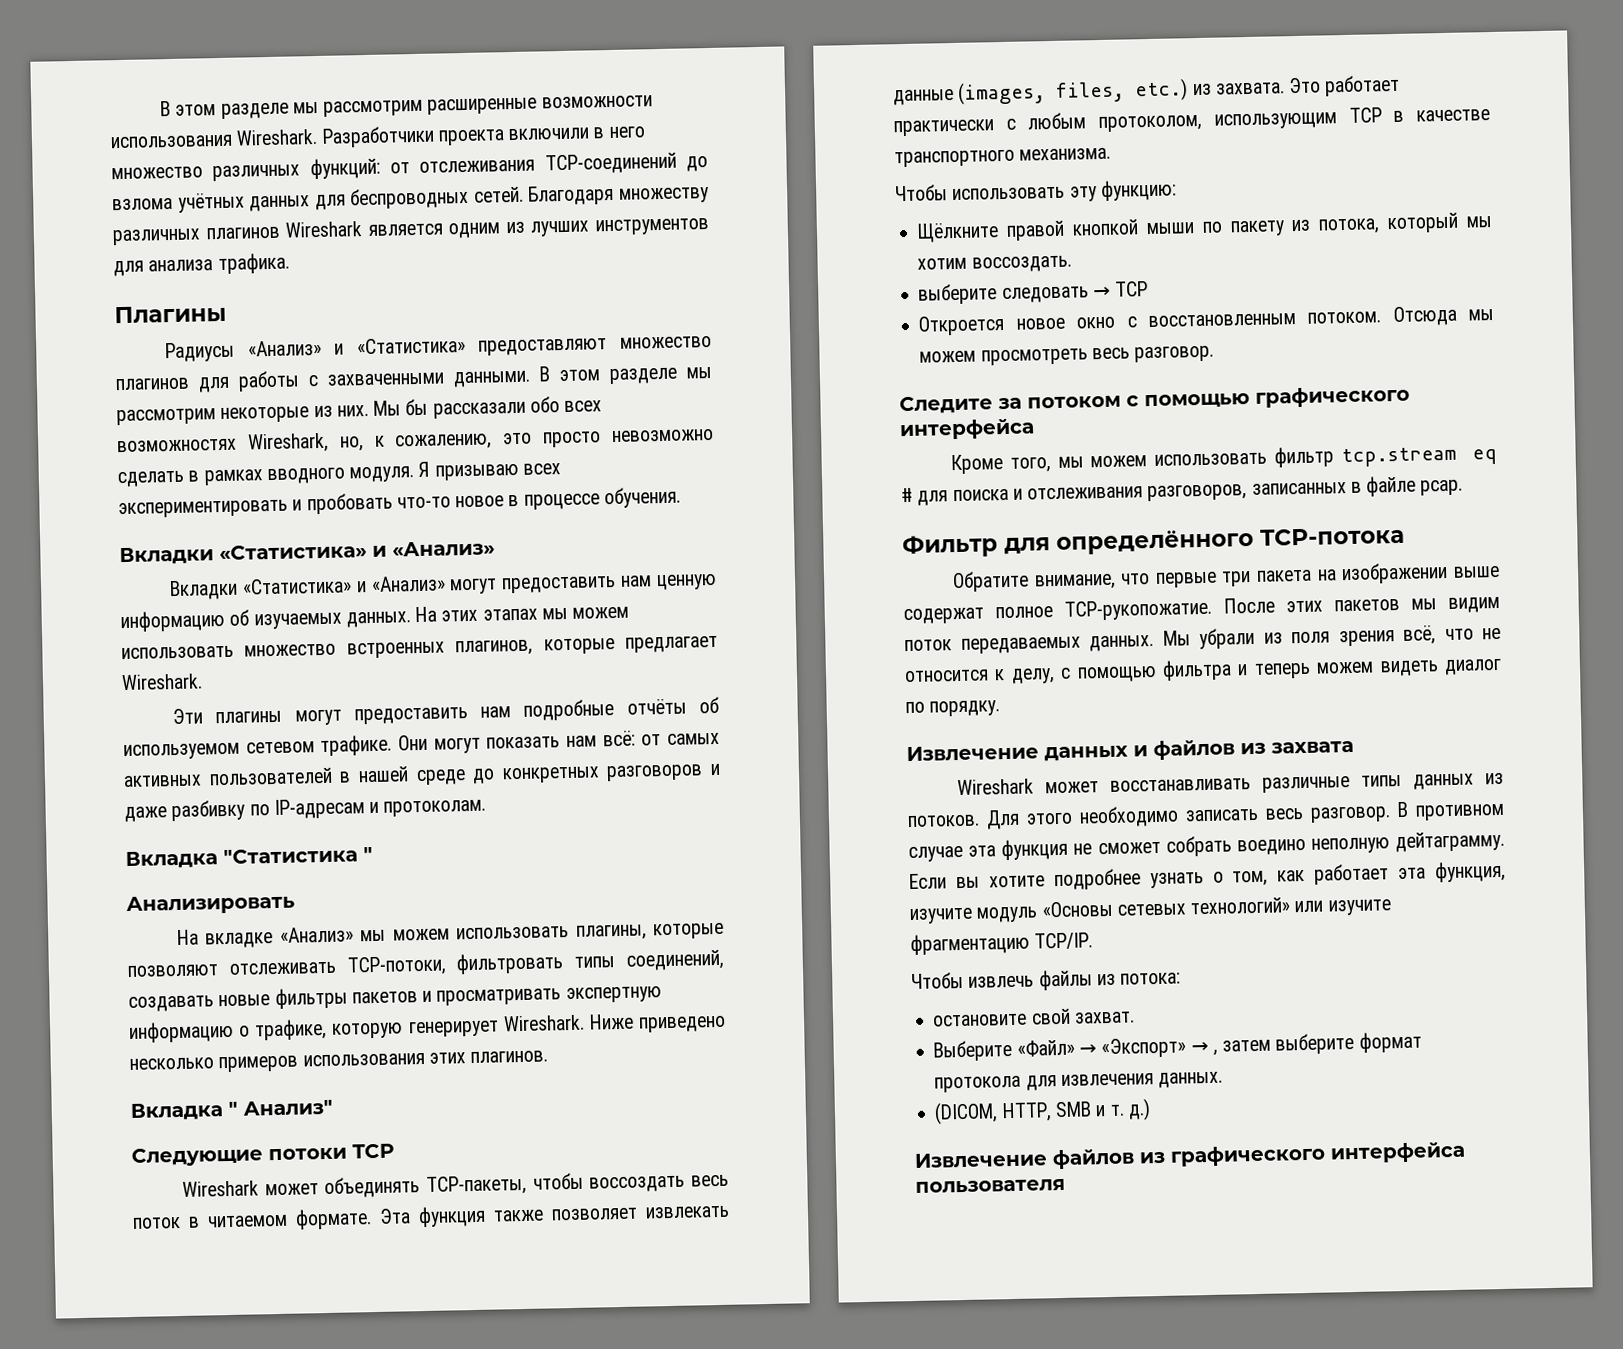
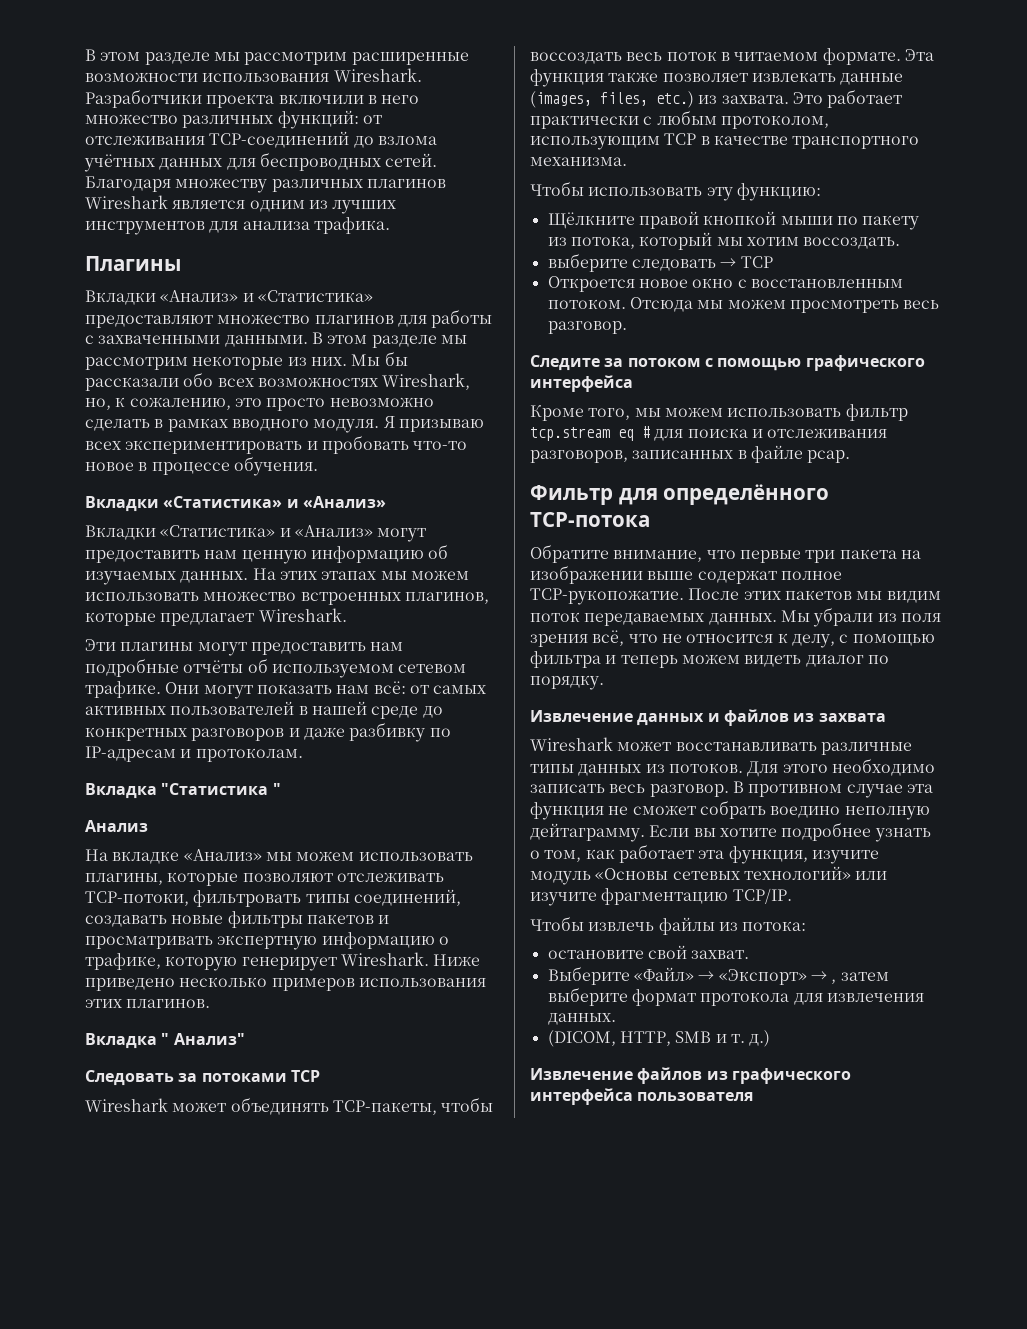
- Радиусы «Анализ» и «Статистика» предоставляют множество плагинов для работы с захваченными данными.
+ Вкладки «Анализ» и «Статистика» предоставляют множество плагинов для работы с захваченными данными.
- Анализировать
+ Анализ
- Следующие потоки TCP
+ Следовать за потоками TCP

